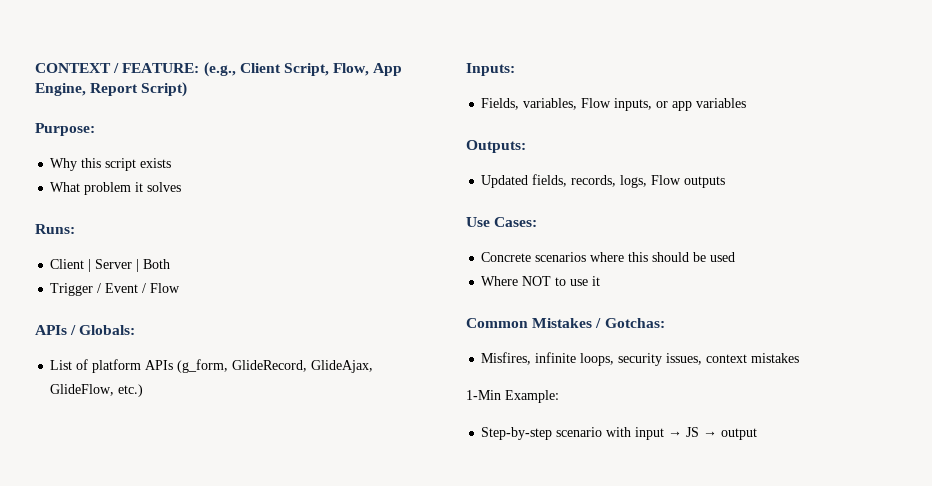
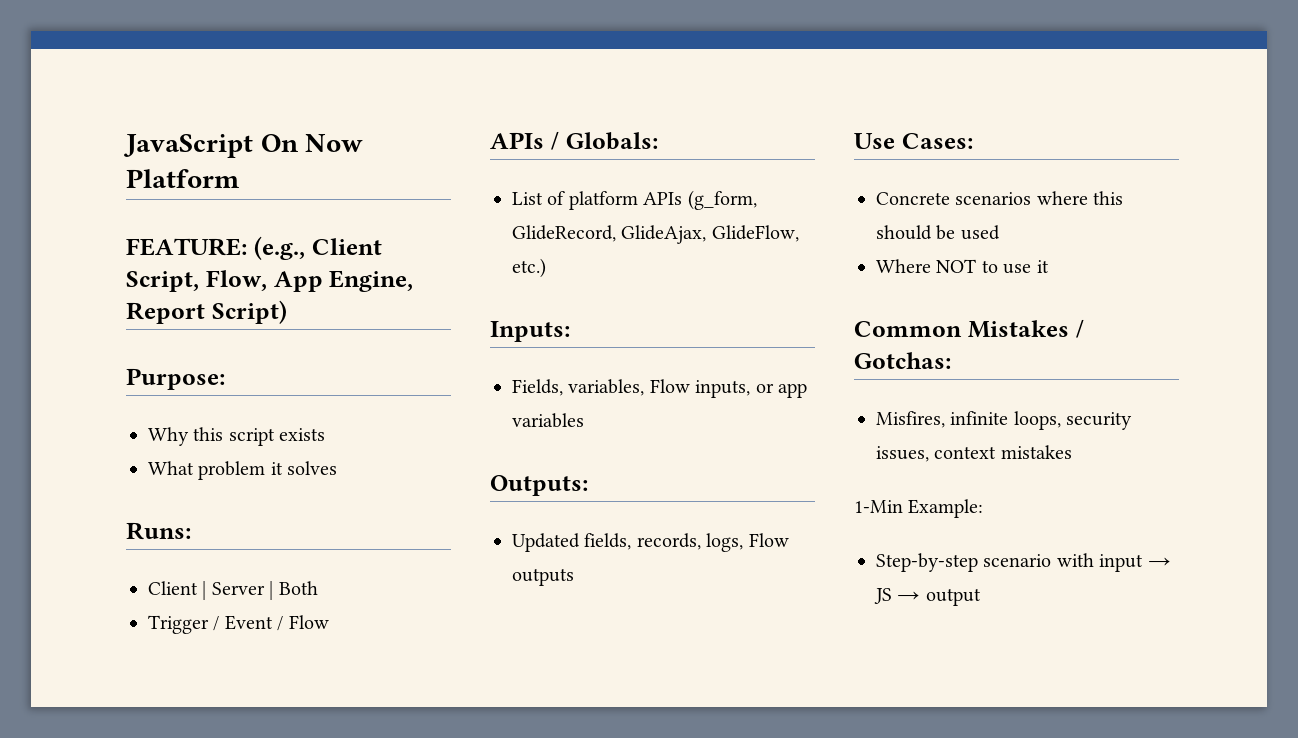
- CONTEXT / FEATURE: (e.g., Client Script, Flow, App Engine, Report Script)
+ JavaScript On Now Platform
+ FEATURE: (e.g., Client Script, Flow, App Engine, Report Script)

